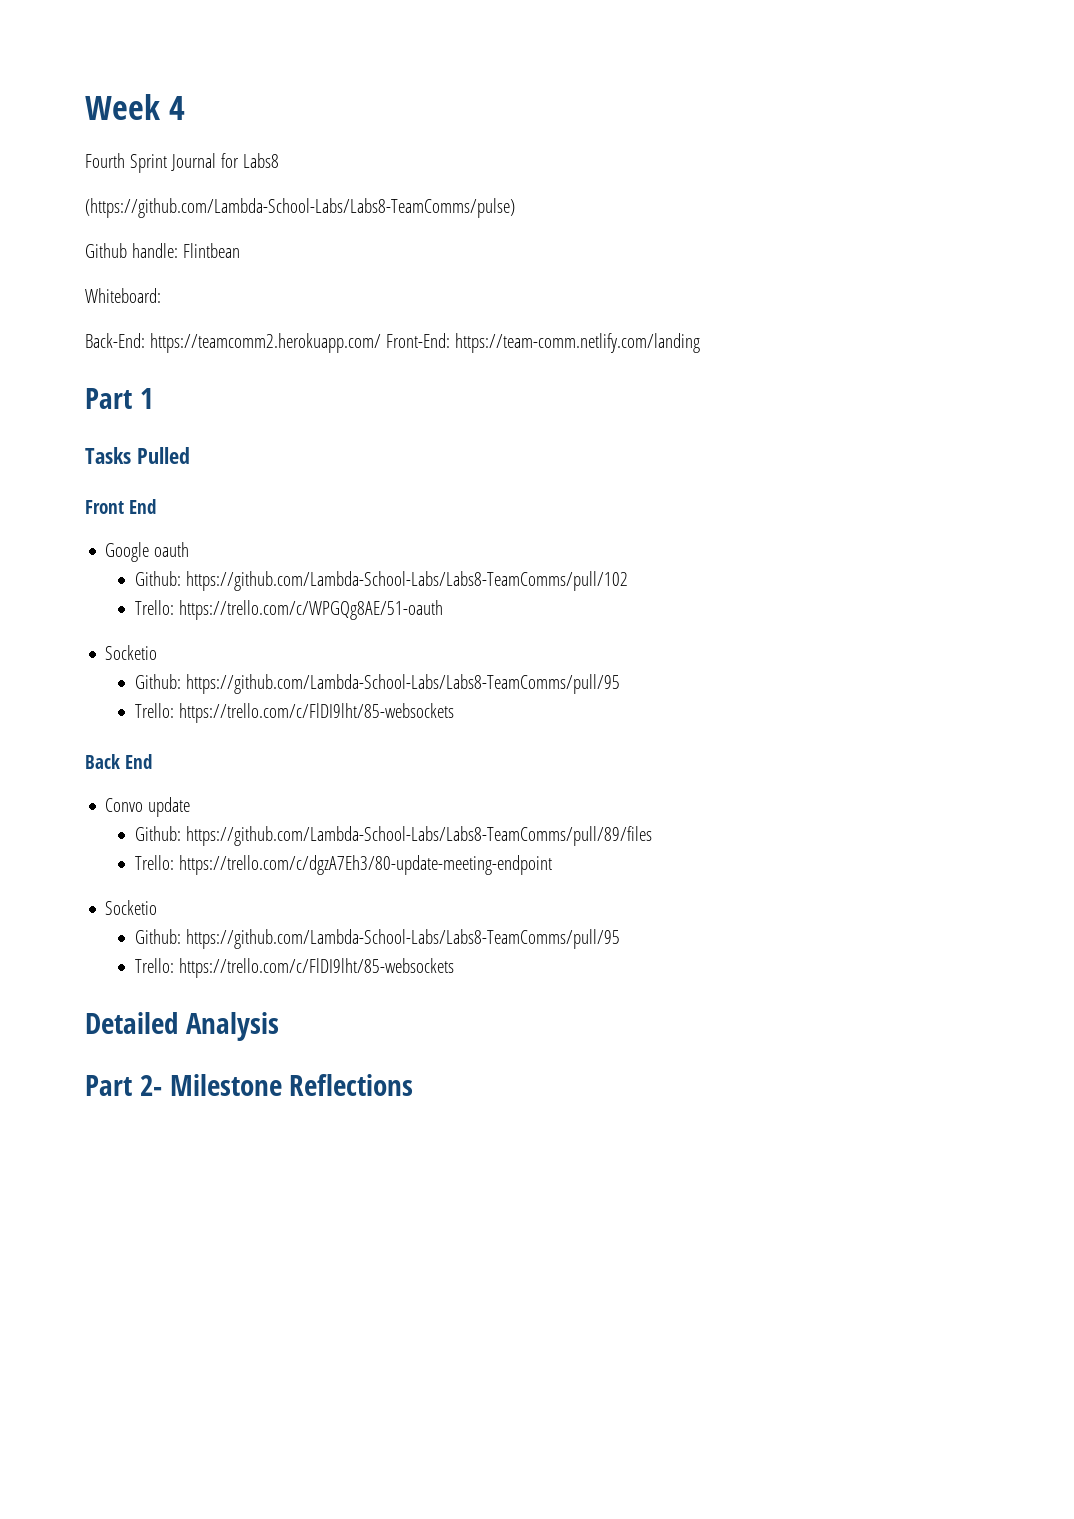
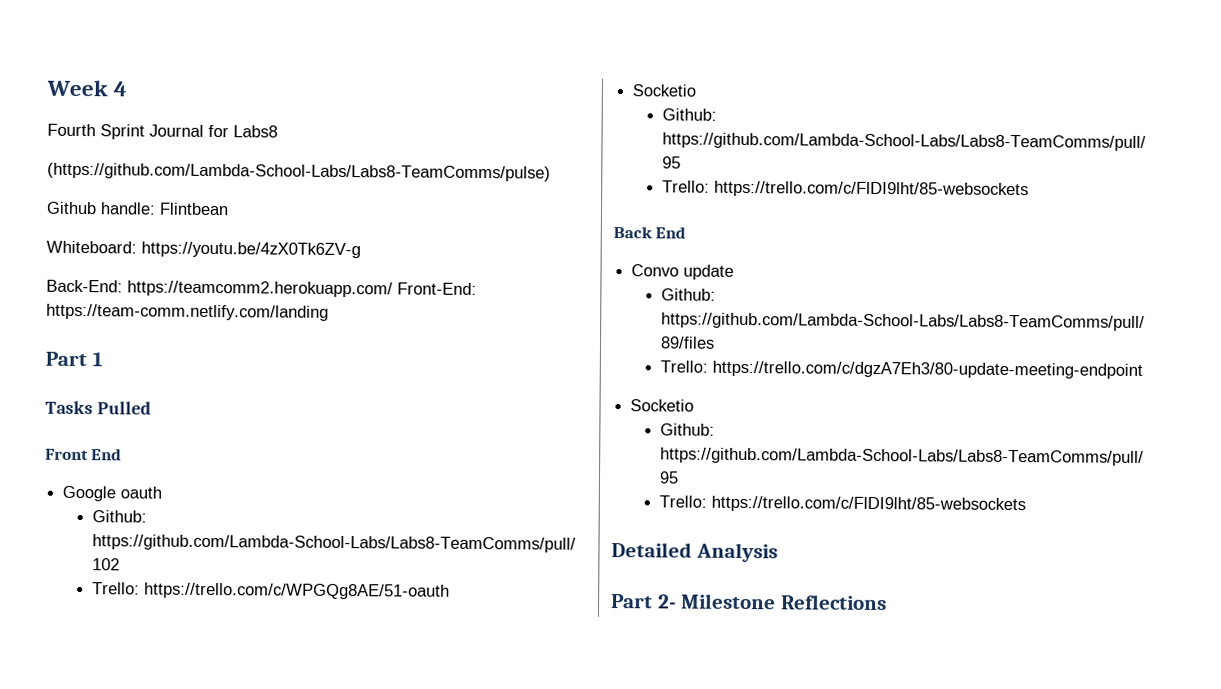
- Whiteboard:
+ Whiteboard: https://youtu.be/4zX0Tk6ZV-g

